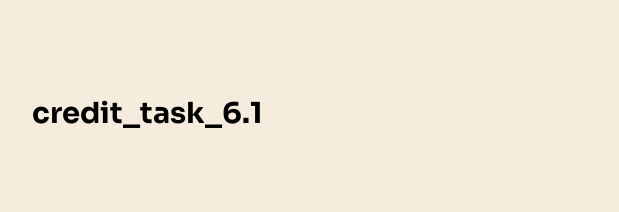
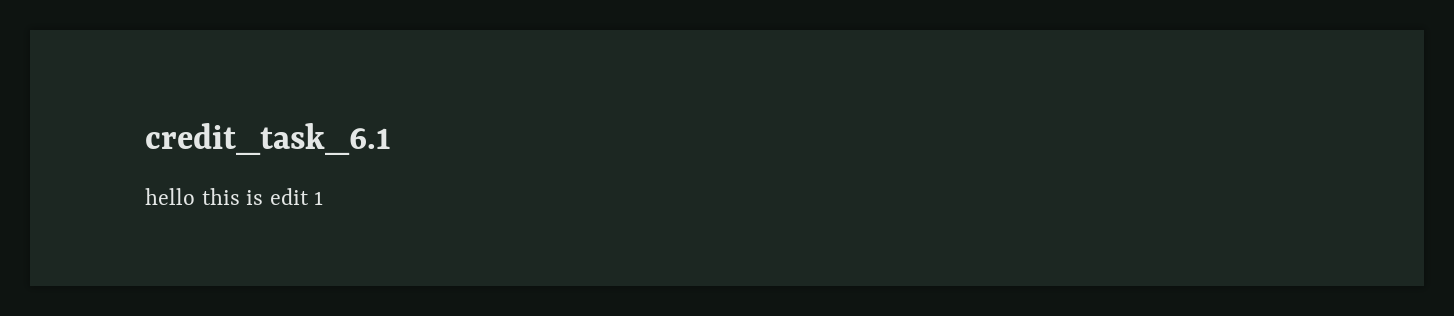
+ hello this is edit 1

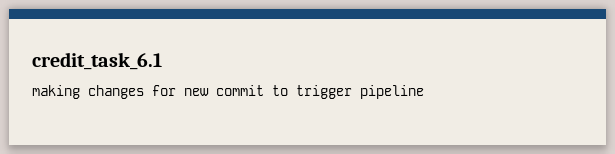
- hello this is edit 1
+ making changes for new commit to trigger pipeline

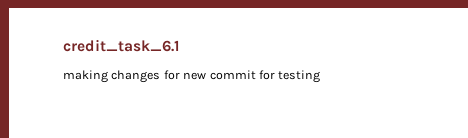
- making changes for new commit to trigger pipeline
+ making changes for new commit for testing

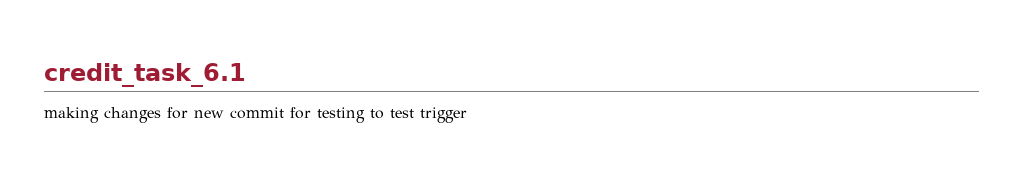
- making changes for new commit for testing
+ making changes for new commit for testing to test trigger

